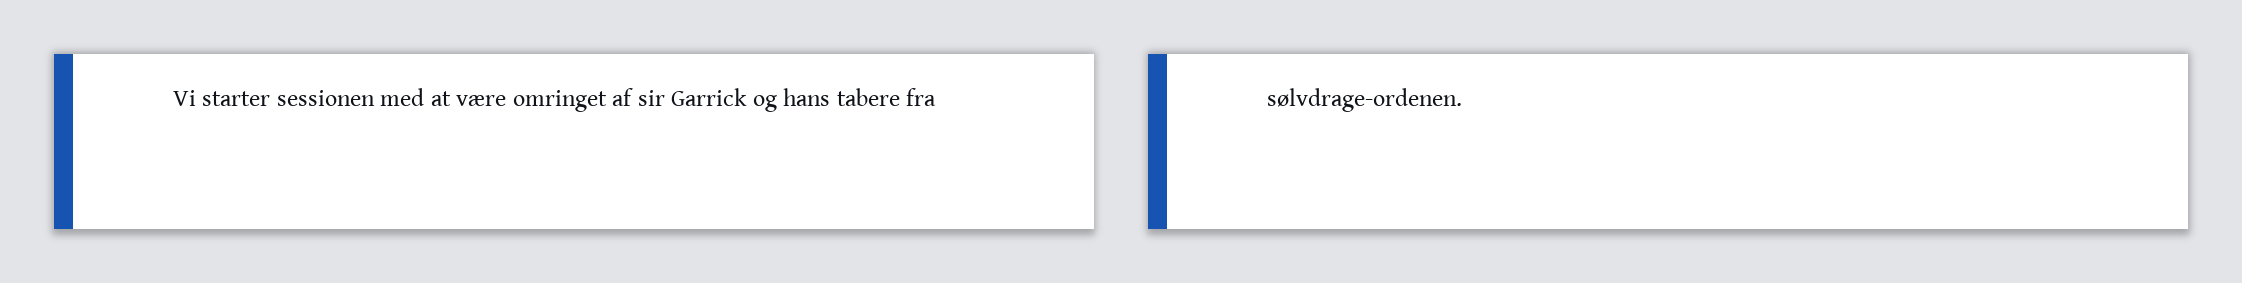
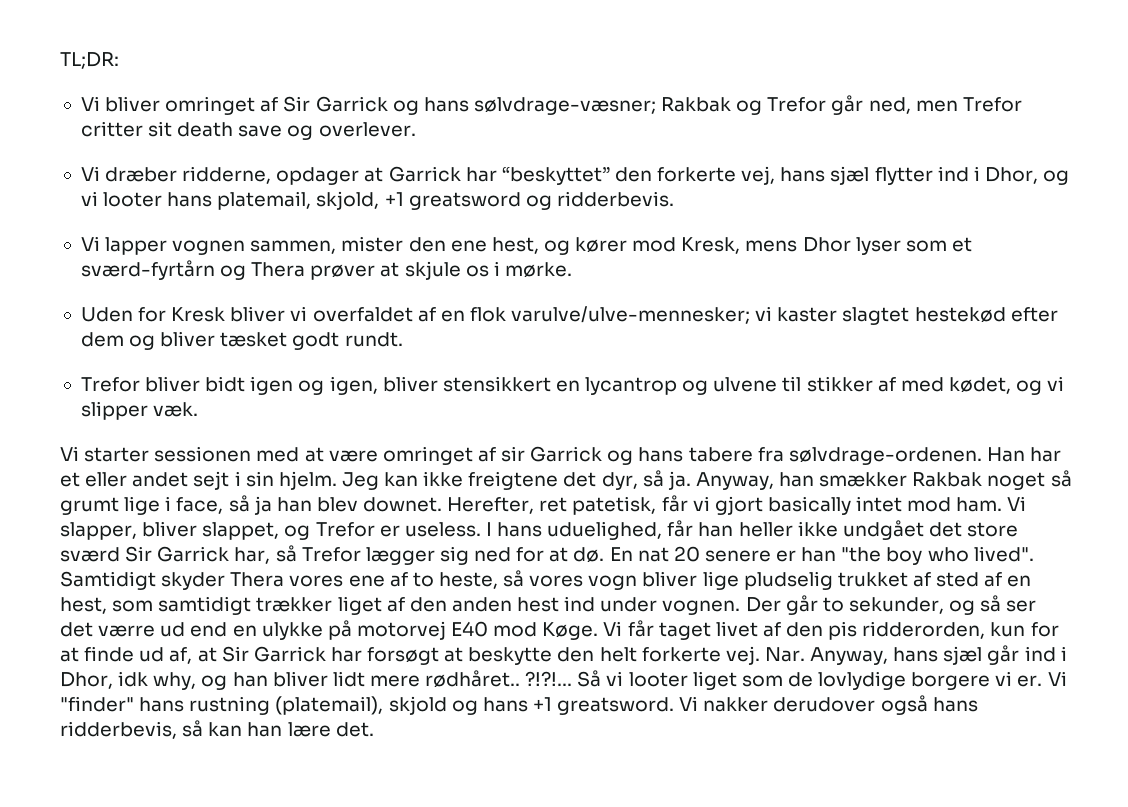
+ TL;DR:
+ Vi bliver omringet af Sir Garrick og hans sølvdrage-væsner; Rakbak og Trefor går ned, men Trefor critter sit death save og overlever.
+ Vi dræber ridderne, opdager at Garrick har “beskyttet” den forkerte vej, hans sjæl flytter ind i Dhor, og vi looter hans platemail, skjold, +1 greatsword og ridderbevis.
+ Vi lapper vognen sammen, mister den ene hest, og kører mod Kresk, mens Dhor lyser som et sværd-fyrtårn og Thera prøver at skjule os i mørke.
+ Uden for Kresk bliver vi overfaldet af en flok varulve/ulve-mennesker; vi kaster slagtet hestekød efter dem og bliver tæsket godt rundt.
+ Trefor bliver bidt igen og igen, bliver stensikkert en lycantrop og ulvene til stikker af med kødet, og vi slipper væk.
+ Han har et eller andet sejt i sin hjelm. Jeg kan ikke freigtene det dyr, så ja. Anyway, han smækker Rakbak noget så grumt lige i face, så ja han blev downet. Herefter, ret patetisk, får vi gjort basically intet mod ham. Vi slapper, bliver slappet, og Trefor er useless. I hans uduelighed, får han heller ikke undgået det store sværd Sir Garrick har, så Trefor lægger sig ned for at dø. En nat 20 senere er han "the boy who lived". Samtidigt skyder Thera vores ene af to heste, så vores vogn bliver lige pludselig trukket af sted af en hest, som samtidigt trækker liget af den anden hest ind under vognen. Der går to sekunder, og så ser det værre ud end en ulykke på motorvej E40 mod Køge. Vi får taget livet af den pis ridderorden, kun for at finde ud af, at Sir Garrick har forsøgt at beskytte den helt forkerte vej. Nar. Anyway, hans sjæl går ind i Dhor, idk why, og han bliver lidt mere rødhåret.. ?!?!... Så vi looter liget som de lovlydige borgere vi er. Vi "finder" hans rustning (platemail), skjold og hans +1 greatsword. Vi nakker derudover også hans ridderbevis, så kan han lære det.

